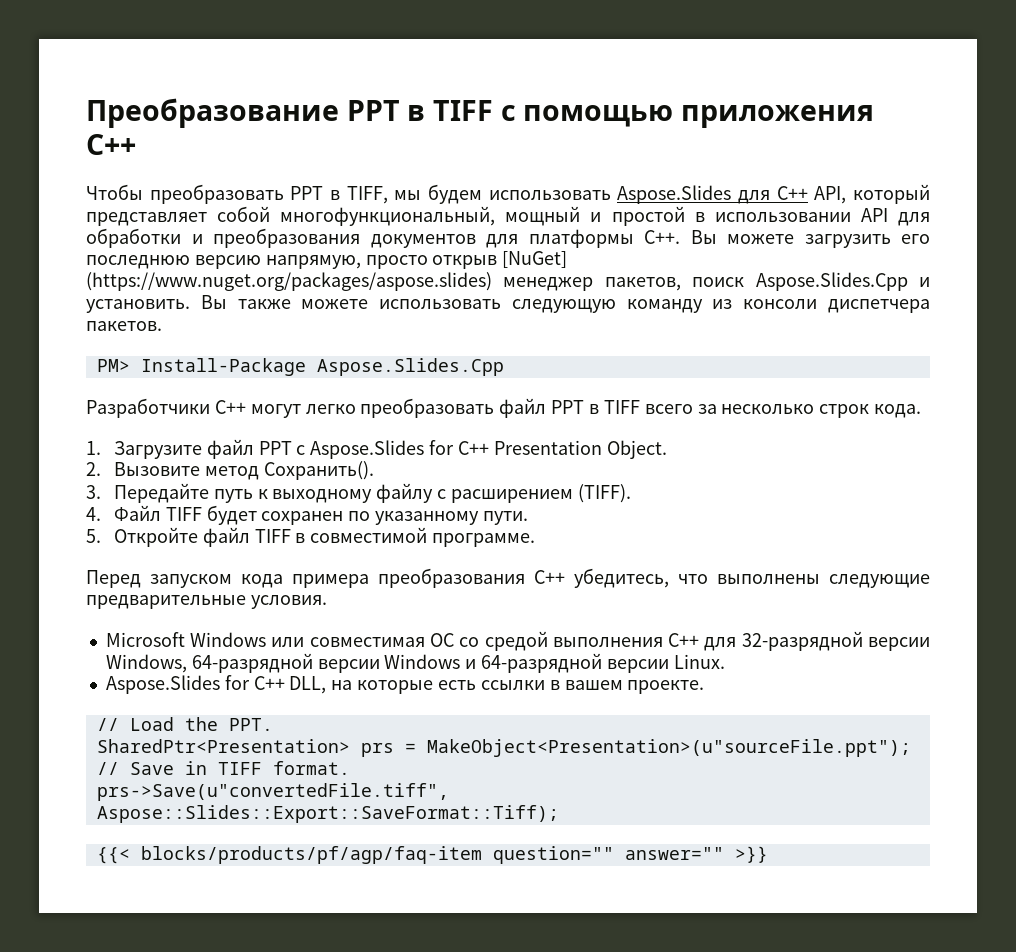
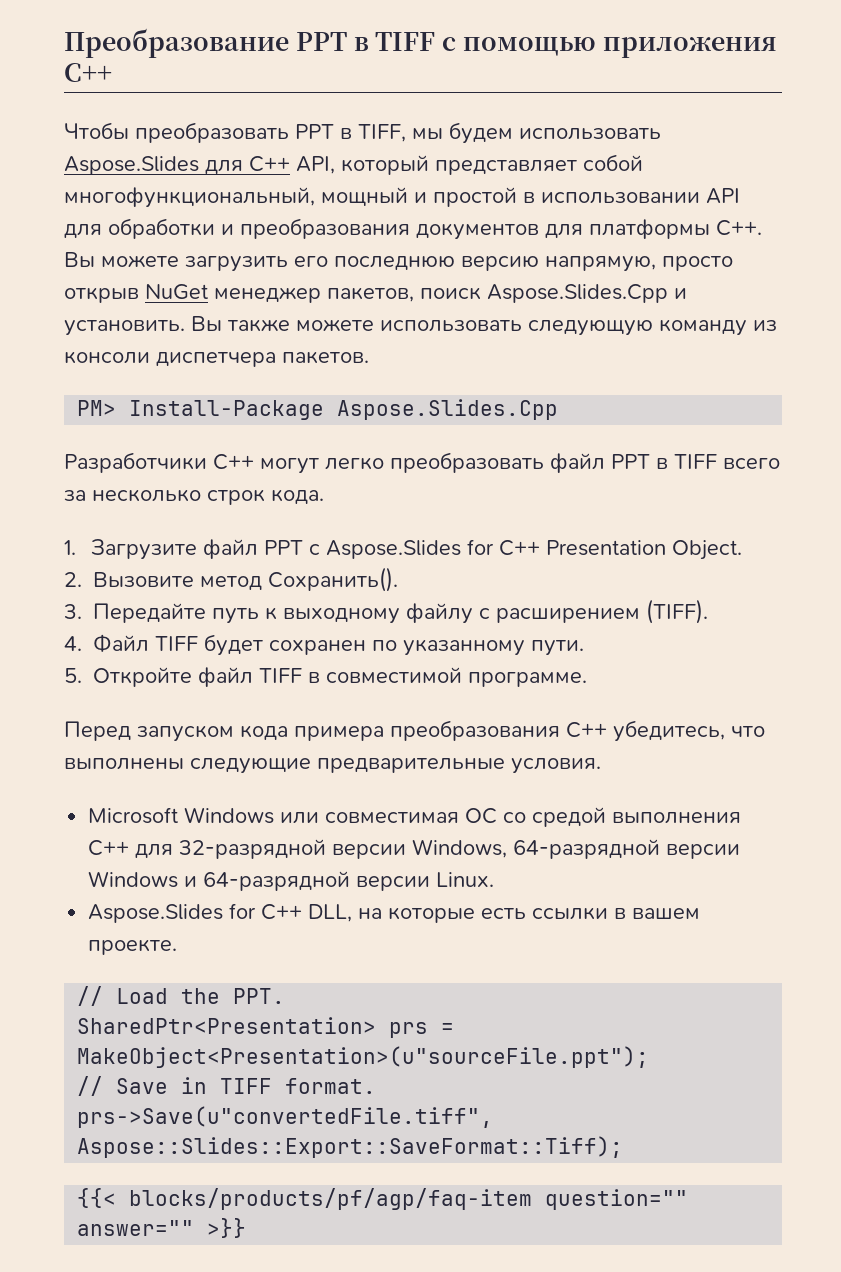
- Чтобы преобразовать PPT в TIFF, мы будем использовать Aspose.Slides для C++ API, который представляет собой многофункциональный, мощный и простой в использовании API для обработки и преобразования документов для платформы C++. Вы можете загрузить его последнюю версию напрямую, просто открыв [NuGet] (https://www.nuget.org/packages/aspose.slides) менеджер пакетов, поиск Aspose.Slides.Cpp и установить.
+ Чтобы преобразовать PPT в TIFF, мы будем использовать Aspose.Slides для C++ API, который представляет собой многофункциональный, мощный и простой в использовании API для обработки и преобразования документов для платформы C++. Вы можете загрузить его последнюю версию напрямую, просто открыв NuGet менеджер пакетов, поиск Aspose.Slides.Cpp и установить.

